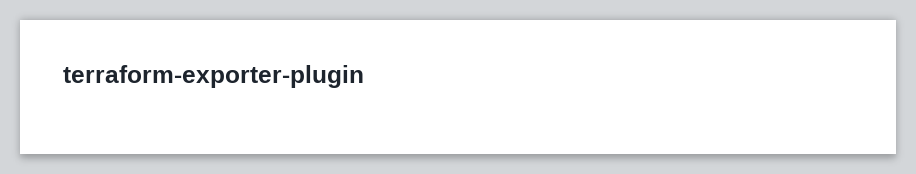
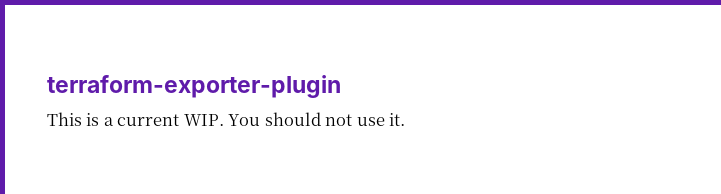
+ This is a current WIP. You should not use it.

